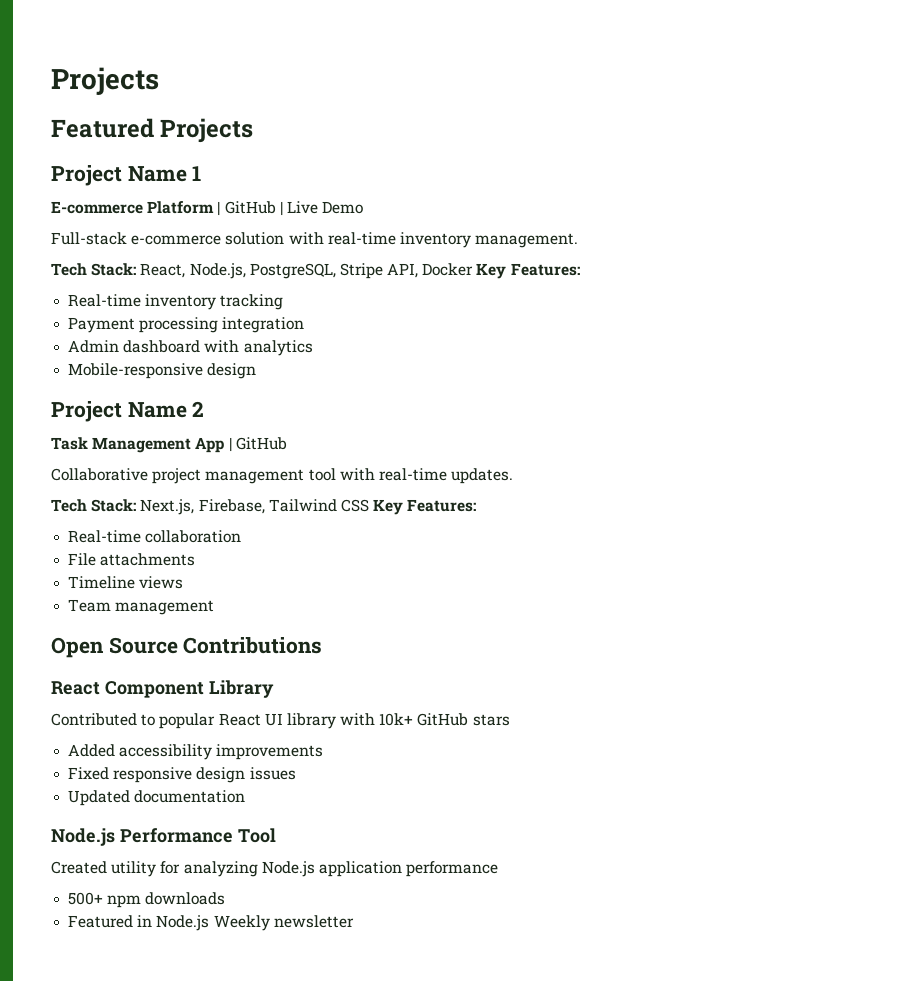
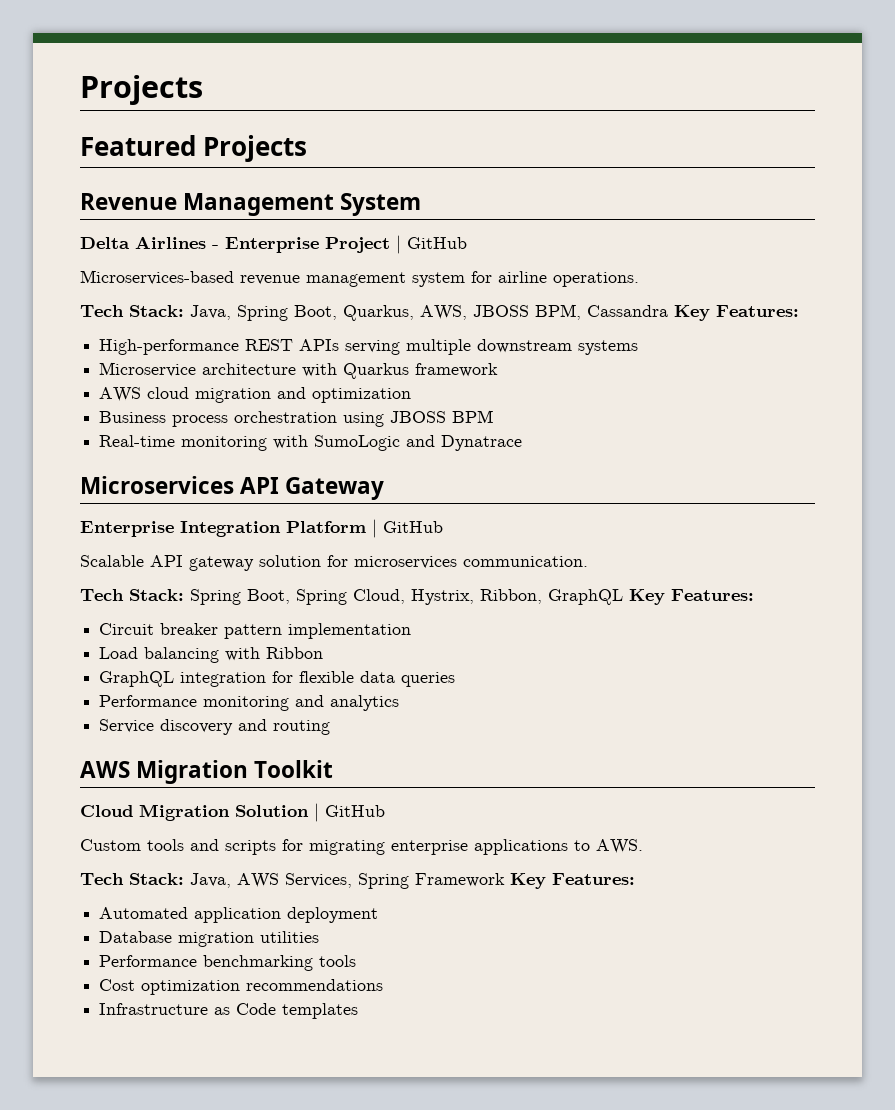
- Project Name 1
- E-commerce Platform | GitHub | Live Demo
- Full-stack e-commerce solution with real-time inventory management.
- Tech Stack: React, Node.js, PostgreSQL, Stripe API, Docker Key Features:
- Real-time inventory tracking
- Payment processing integration
- Admin dashboard with analytics
- Mobile-responsive design
- Project Name 2
- Task Management App | GitHub
- Collaborative project management tool with real-time updates.
- Tech Stack: Next.js, Firebase, Tailwind CSS Key Features:
- Real-time collaboration
- File attachments
- Timeline views
- Team management
- Open Source Contributions
- React Component Library
- Contributed to popular React UI library with 10k+ GitHub stars
- Added accessibility improvements
- Fixed responsive design issues
- Updated documentation
- Node.js Performance Tool
- Created utility for analyzing Node.js application performance
- 500+ npm downloads
- Featured in Node.js Weekly newsletter
+ Revenue Management System
+ Delta Airlines - Enterprise Project | GitHub
+ Microservices-based revenue management system for airline operations.
+ Tech Stack: Java, Spring Boot, Quarkus, AWS, JBOSS BPM, Cassandra Key Features:
+ High-performance REST APIs serving multiple downstream systems
+ Microservice architecture with Quarkus framework
+ AWS cloud migration and optimization
+ Business process orchestration using JBOSS BPM
+ Real-time monitoring with SumoLogic and Dynatrace
+ Microservices API Gateway
+ Enterprise Integration Platform | GitHub
+ Scalable API gateway solution for microservices communication.
+ Tech Stack: Spring Boot, Spring Cloud, Hystrix, Ribbon, GraphQL Key Features:
+ Circuit breaker pattern implementation
+ Load balancing with Ribbon
+ GraphQL integration for flexible data queries
+ Performance monitoring and analytics
+ Service discovery and routing
+ AWS Migration Toolkit
+ Cloud Migration Solution | GitHub
+ Custom tools and scripts for migrating enterprise applications to AWS.
+ Tech Stack: Java, AWS Services, Spring Framework Key Features:
+ Automated application deployment
+ Database migration utilities
+ Performance benchmarking tools
+ Cost optimization recommendations
+ Infrastructure as Code templates

